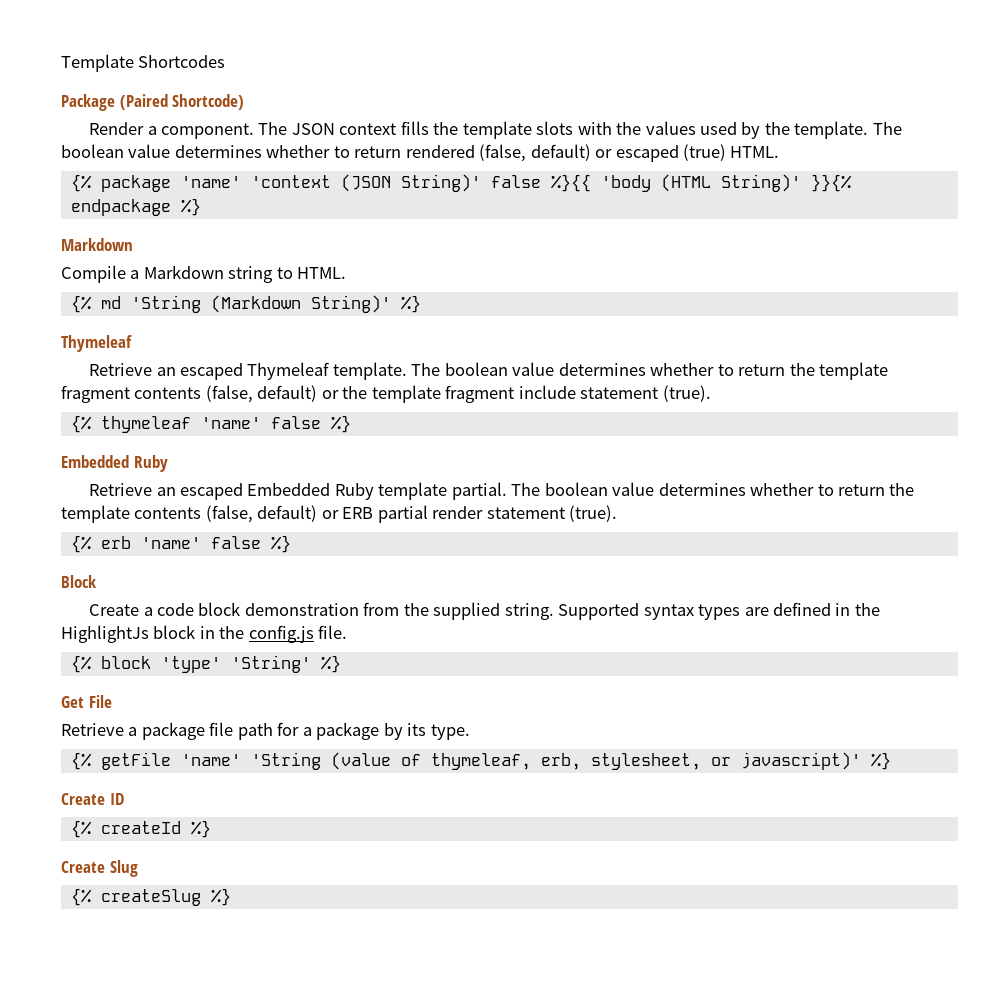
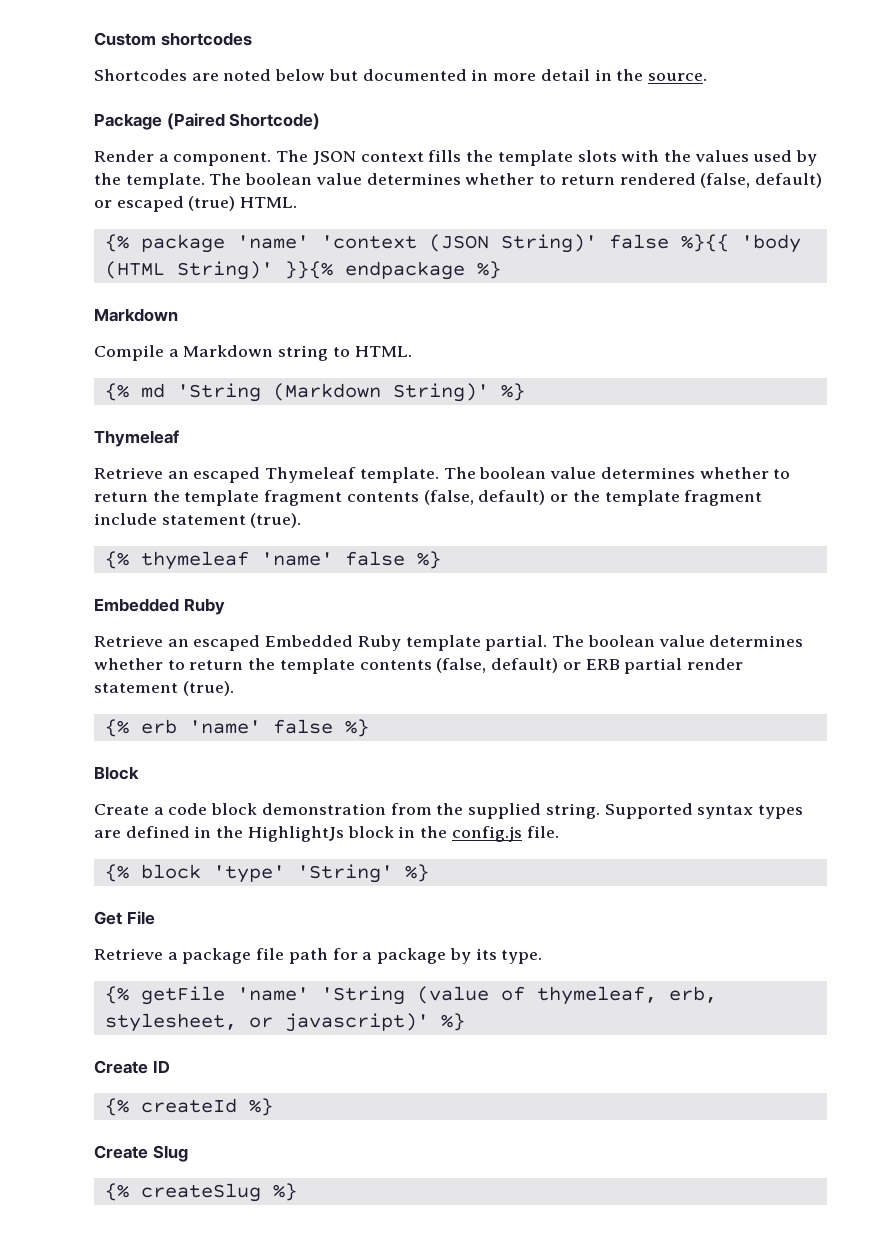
- Template Shortcodes
+ Custom shortcodes
+ Shortcodes are noted below but documented in more detail in the source.

